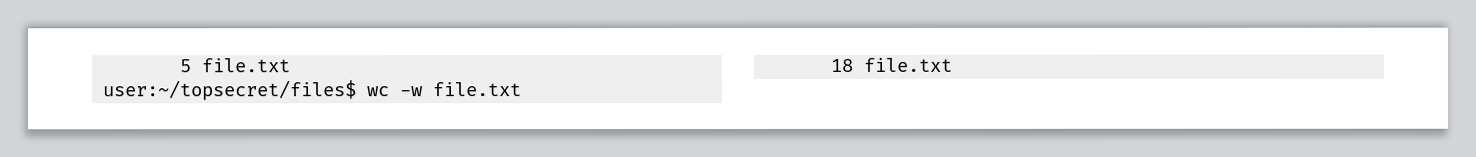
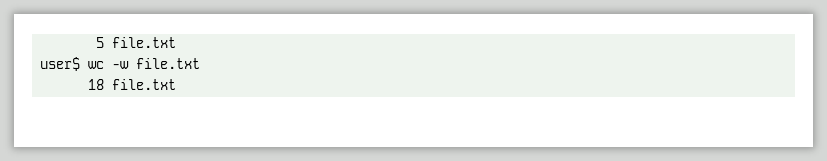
- user:~/topsecret/files$ wc -w file.txt
+ user$ wc -w file.txt

